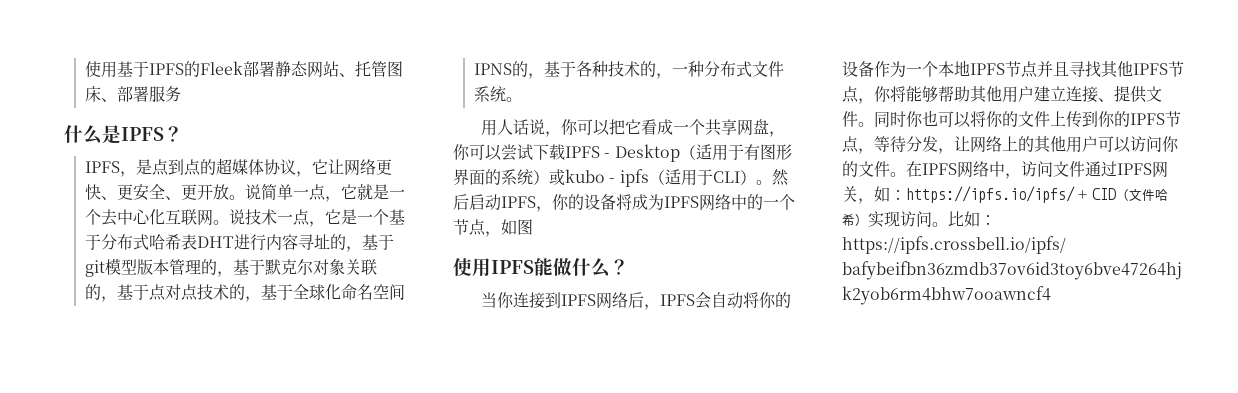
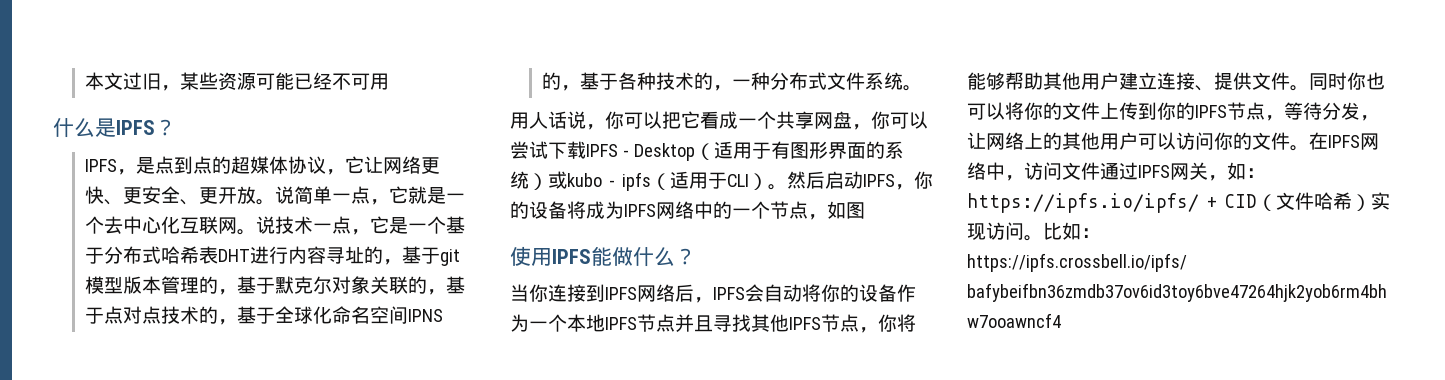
- 使用基于IPFS的Fleek部署静态网站、托管图床、部署服务
+ 本文过旧，某些资源可能已经不可用

